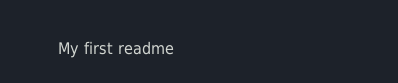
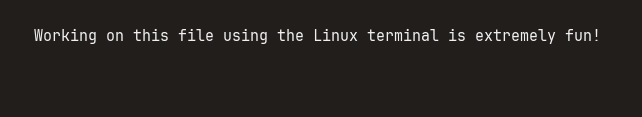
- My first readme
+ Working on this file using the Linux terminal is extremely fun!

